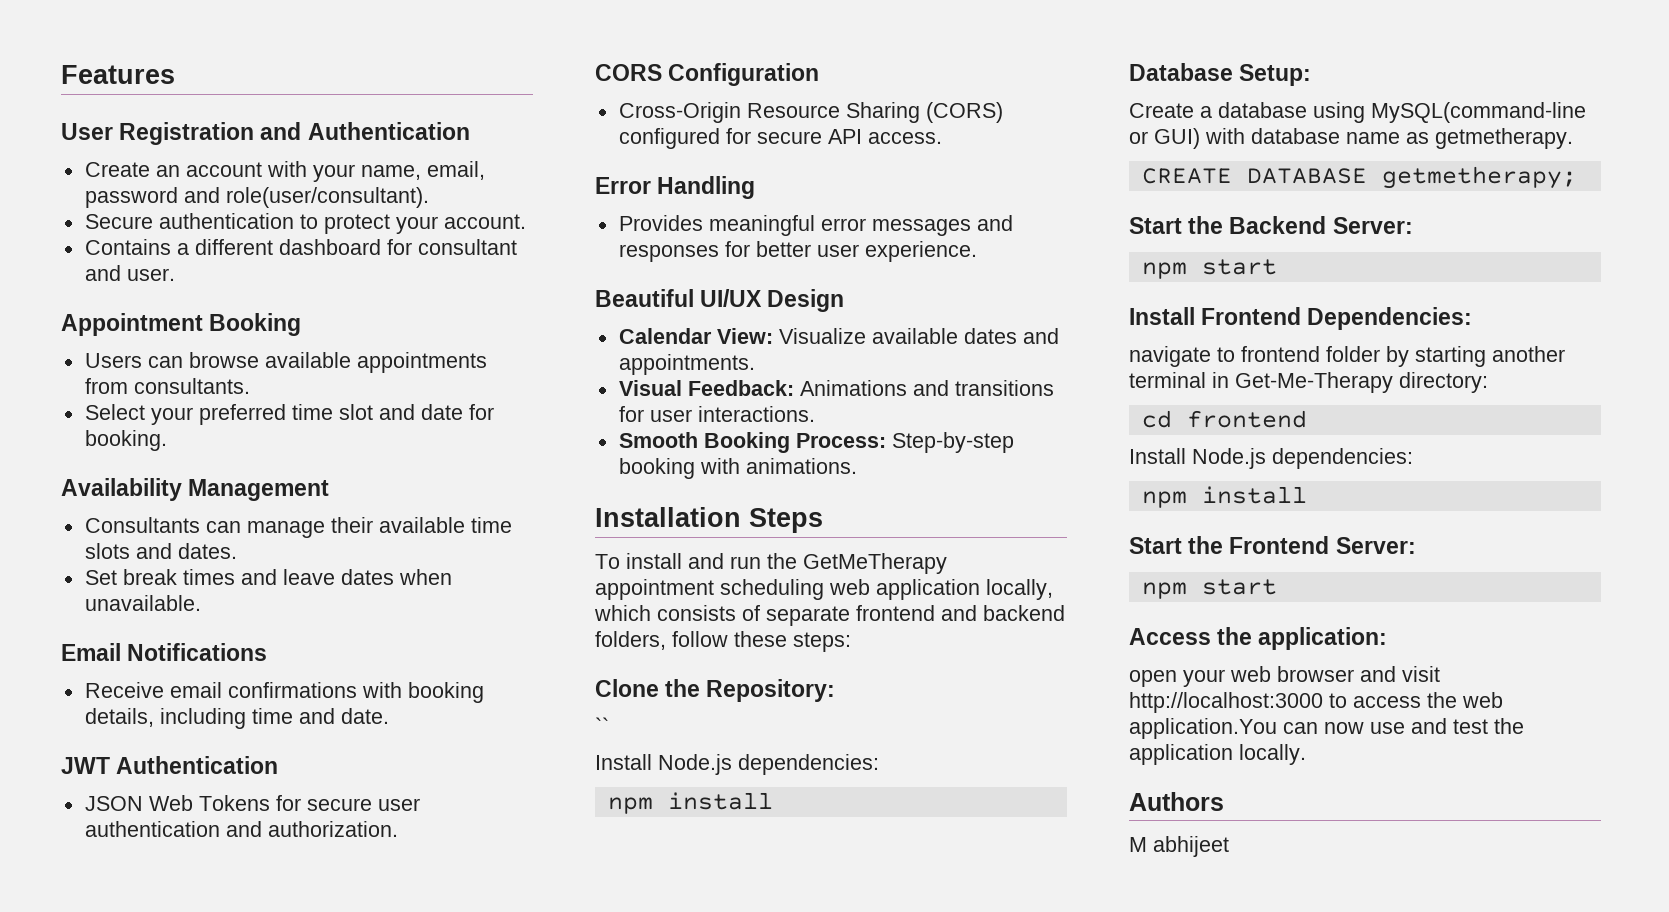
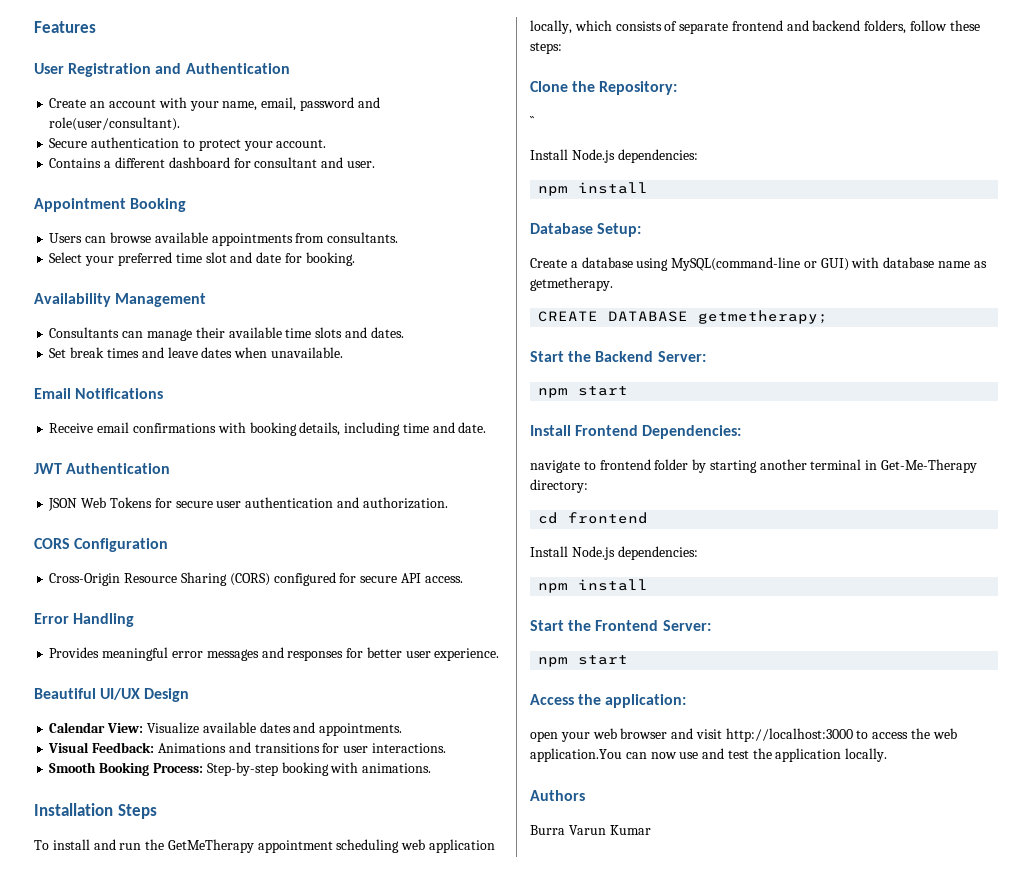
- M abhijeet
+ Burra Varun Kumar

